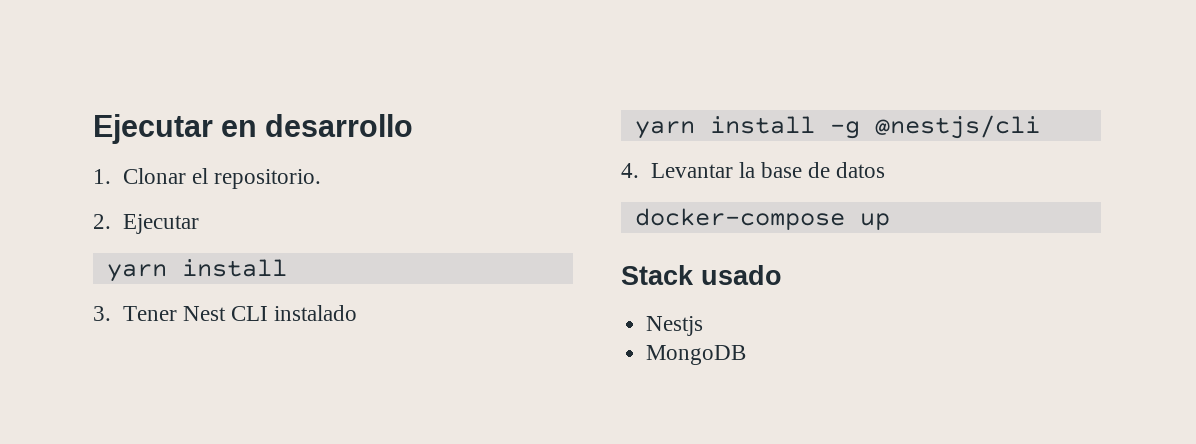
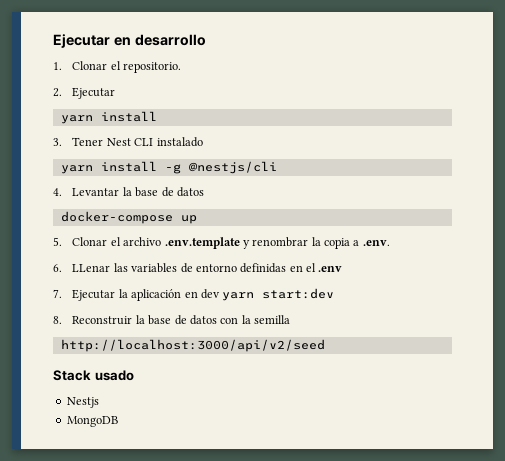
+ 5. Clonar el archivo .env.template y renombrar la copia a .env.
+ 6. LLenar las variables de entorno definidas en el .env
+ 7. Ejecutar la aplicación en dev yarn start:dev
+ 8. Reconstruir la base de datos con la semilla
+ http://localhost:3000/api/v2/seed

